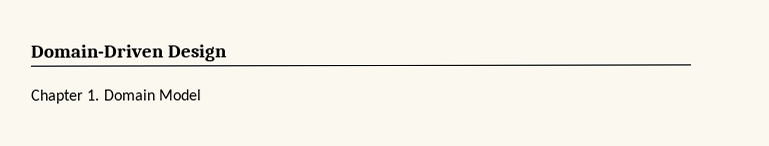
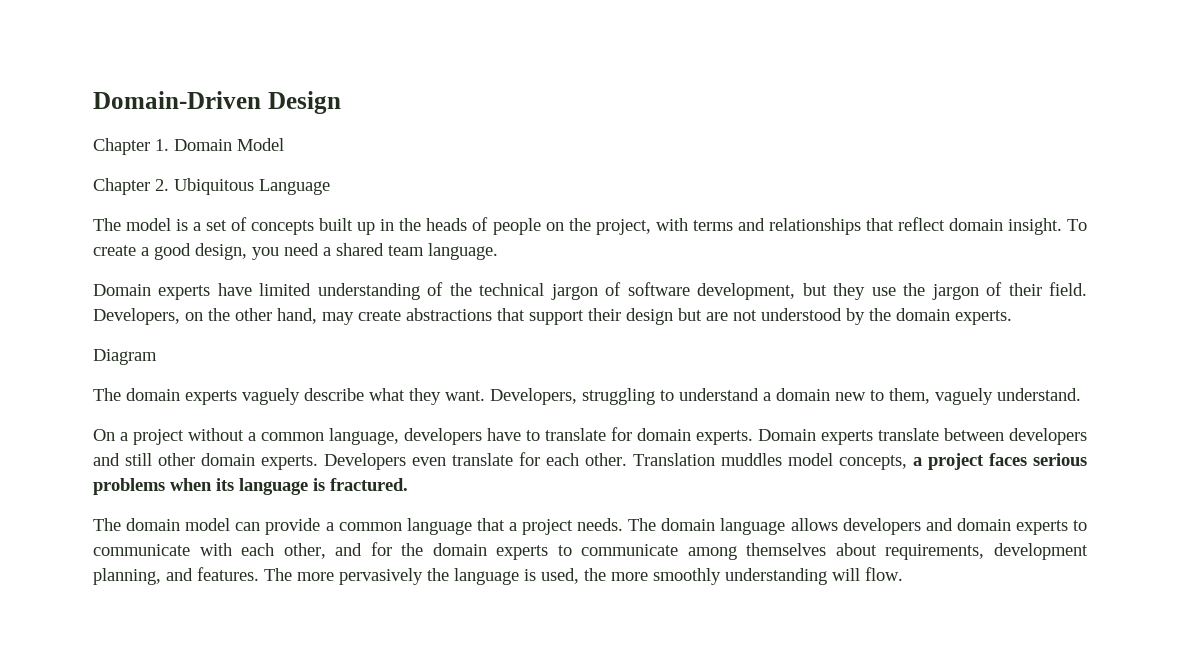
+ Chapter 2. Ubiquitous Language
+ The model is a set of concepts built up in the heads of people on the project, with terms and relationships that reflect domain insight. To create a good design, you need a shared team language.
+ Domain experts have limited understanding of the technical jargon of software development, but they use the jargon of their field. Developers, on the other hand, may create abstractions that support their design but are not understood by the domain experts.
+ Diagram
+ The domain experts vaguely describe what they want. Developers, struggling to understand a domain new to them, vaguely understand.
+ On a project without a common language, developers have to translate for domain experts. Domain experts translate between developers and still other domain experts. Developers even translate for each other. Translation muddles model concepts, a project faces serious problems when its language is fractured.
+ The domain model can provide a common language that a project needs. The domain language allows developers and domain experts to communicate with each other, and for the domain experts to communicate among themselves about requirements, development planning, and features. The more pervasively the language is used, the more smoothly understanding will flow.

